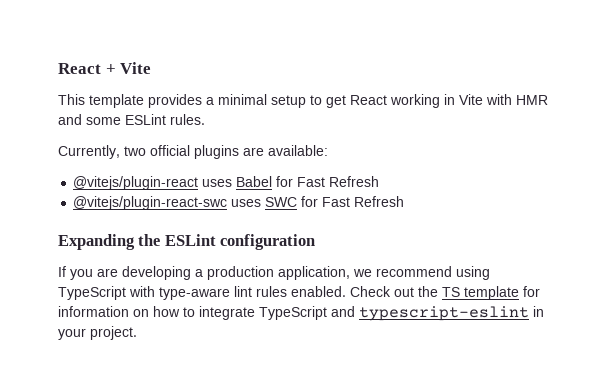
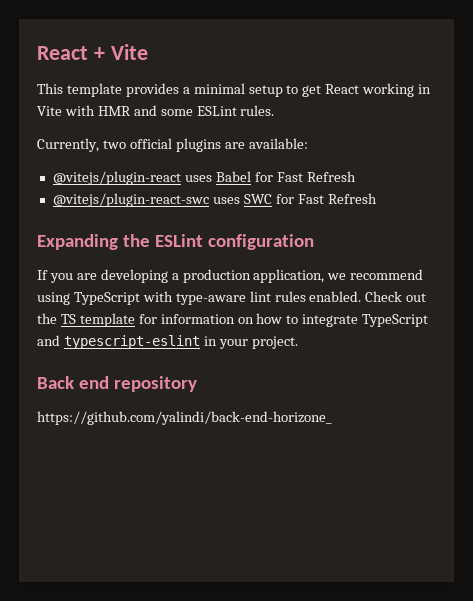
+ Back end repository
+ https://github.com/yalindi/back-end-horizone_

